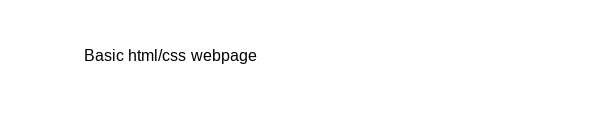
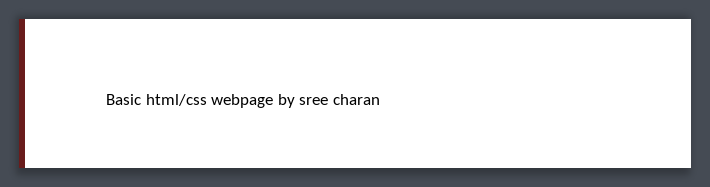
- Basic html/css webpage
+ Basic html/css webpage by sree charan

